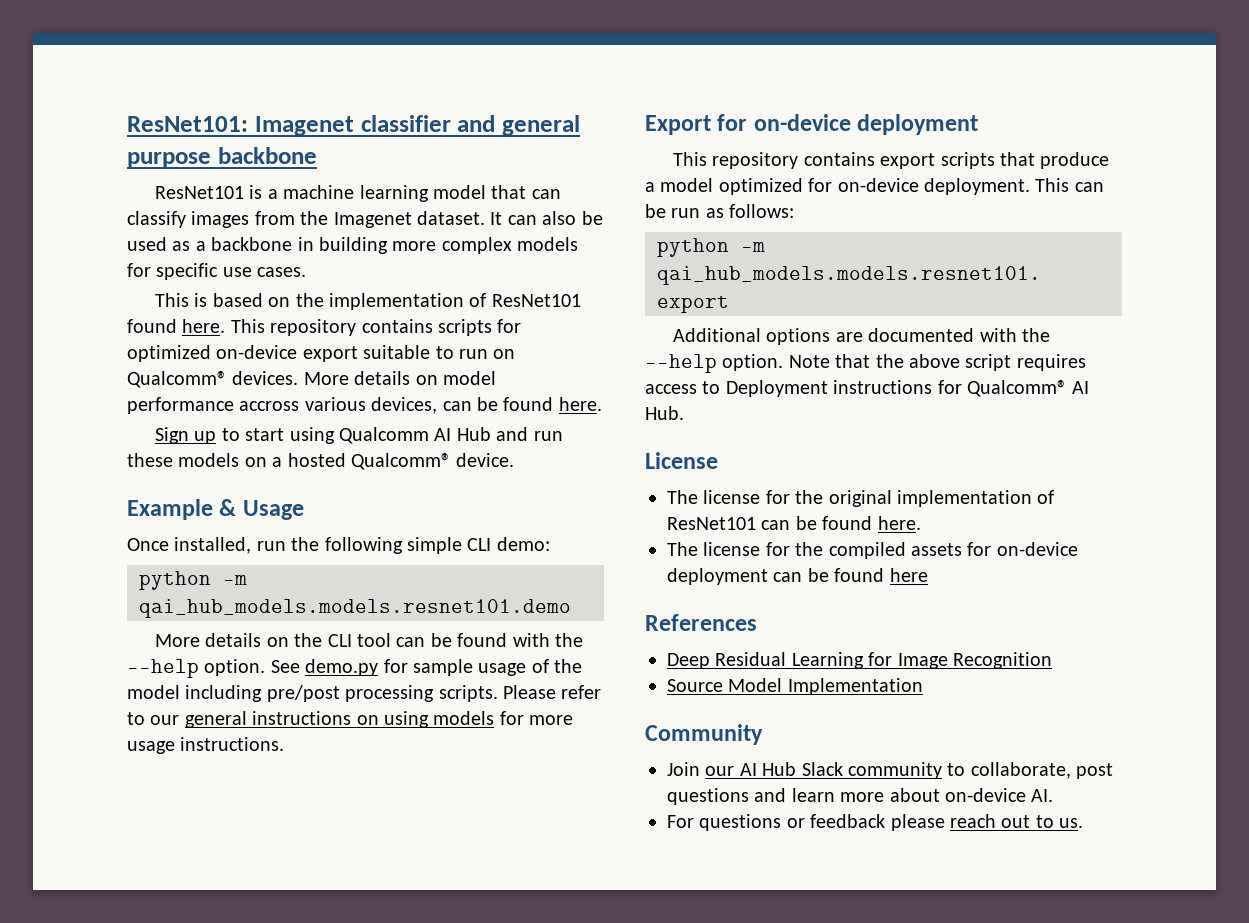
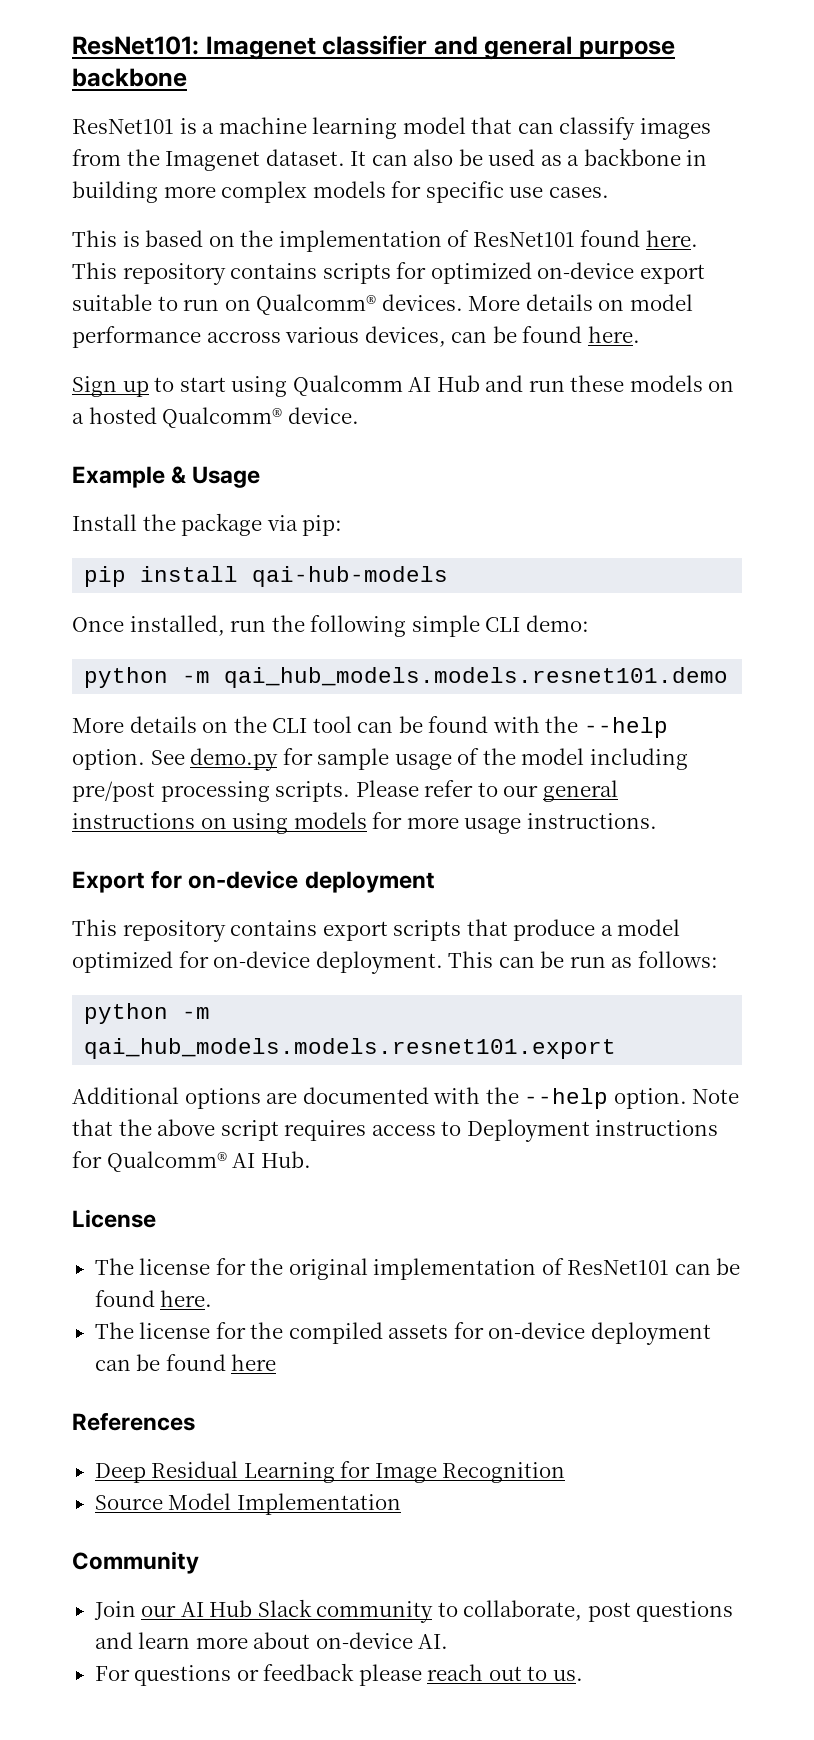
+ Install the package via pip:
+ pip install qai-hub-models

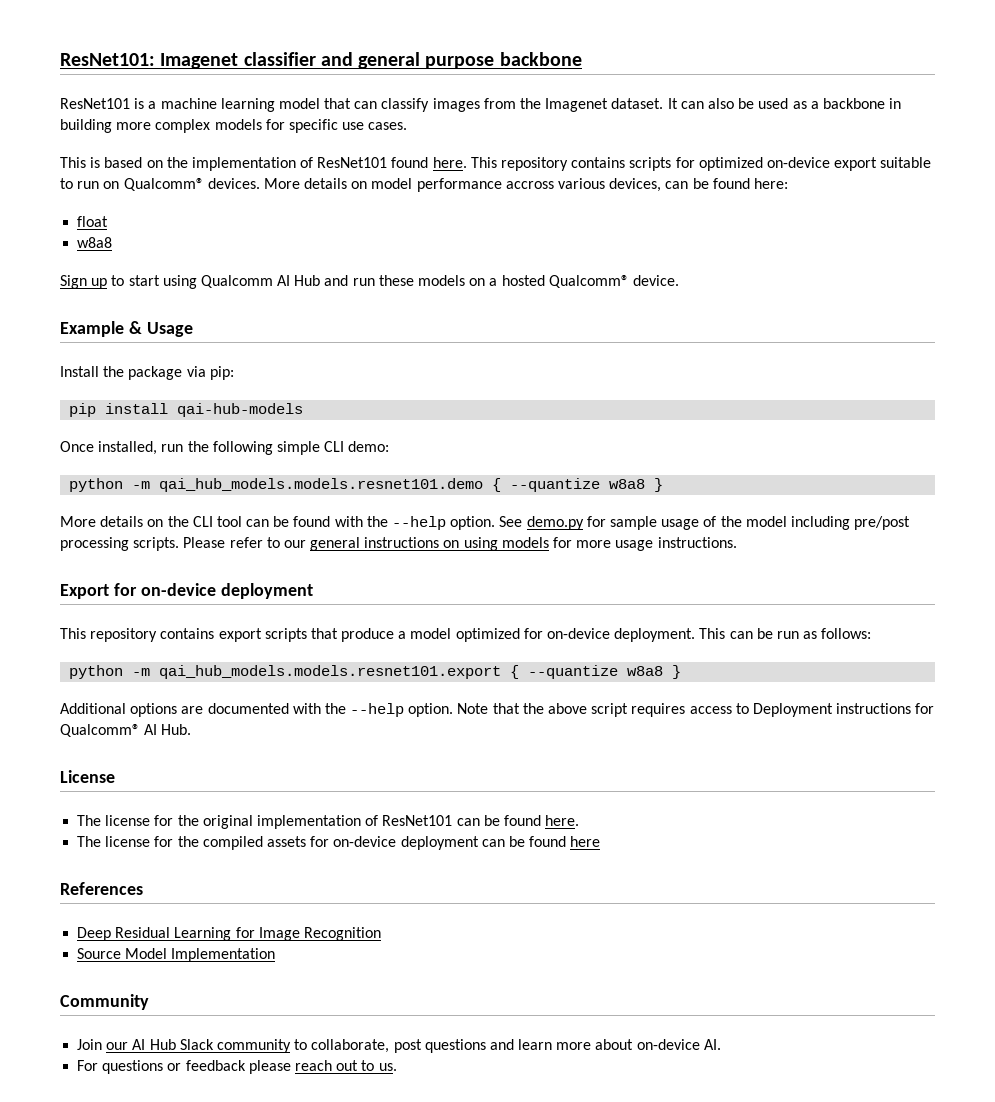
- More details on model performance accross various devices, can be found here.
+ More details on model performance accross various devices, can be found here:
+ float
+ w8a8
- python -m qai_hub_models.models.resnet101.demo
+ python -m qai_hub_models.models.resnet101.demo { --quantize w8a8 }
- python -m qai_hub_models.models.resnet101.export
+ python -m qai_hub_models.models.resnet101.export { --quantize w8a8 }

